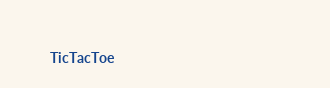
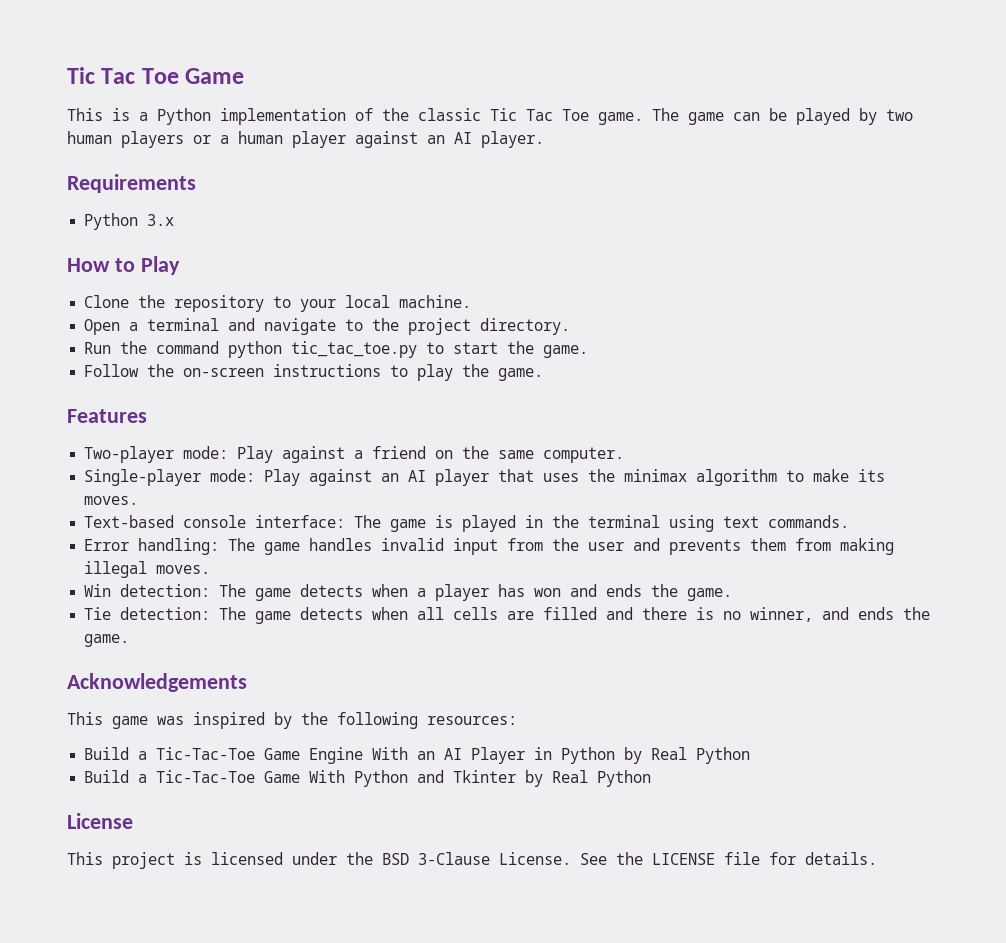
- TicTacToe
+ Tic Tac Toe Game
+ This is a Python implementation of the classic Tic Tac Toe game. The game can be played by two human players or a human player against an AI player.
+ Requirements
+ Python 3.x
+ How to Play
+ Clone the repository to your local machine.
+ Open a terminal and navigate to the project directory.
+ Run the command python tic_tac_toe.py to start the game.
+ Follow the on-screen instructions to play the game.
+ Features
+ Two-player mode: Play against a friend on the same computer.
+ Single-player mode: Play against an AI player that uses the minimax algorithm to make its moves.
+ Text-based console interface: The game is played in the terminal using text commands.
+ Error handling: The game handles invalid input from the user and prevents them from making illegal moves.
+ Win detection: The game detects when a player has won and ends the game.
+ Tie detection: The game detects when all cells are filled and there is no winner, and ends the game.
+ Acknowledgements
+ This game was inspired by the following resources:
+ Build a Tic-Tac-Toe Game Engine With an AI Player in Python by Real Python
+ Build a Tic-Tac-Toe Game With Python and Tkinter by Real Python
+ License
+ This project is licensed under the BSD 3-Clause License. See the LICENSE file for details.

